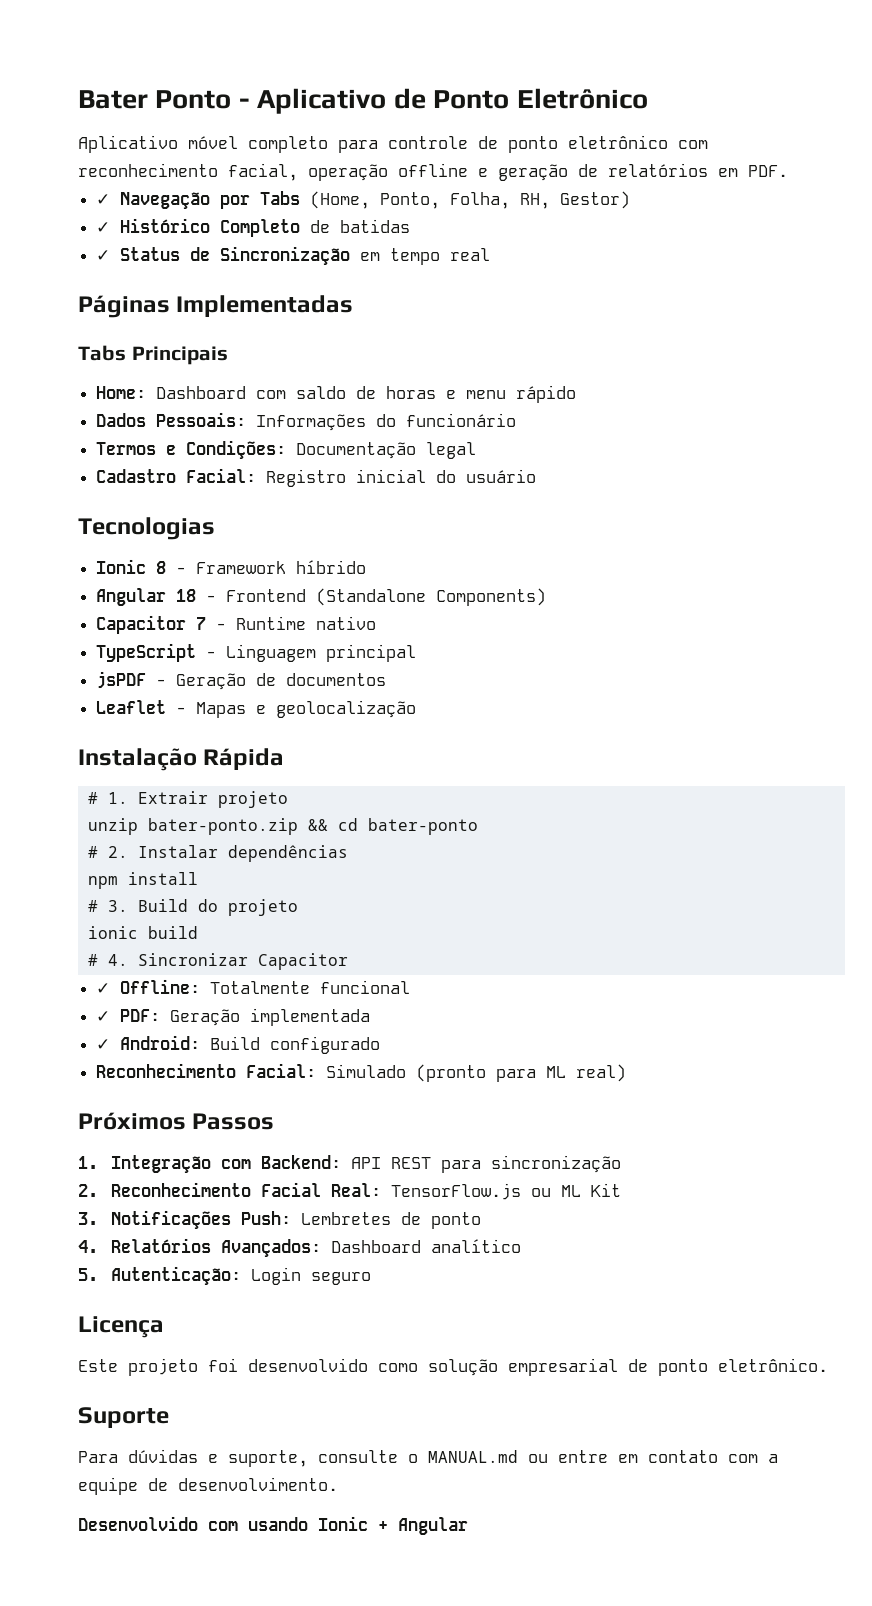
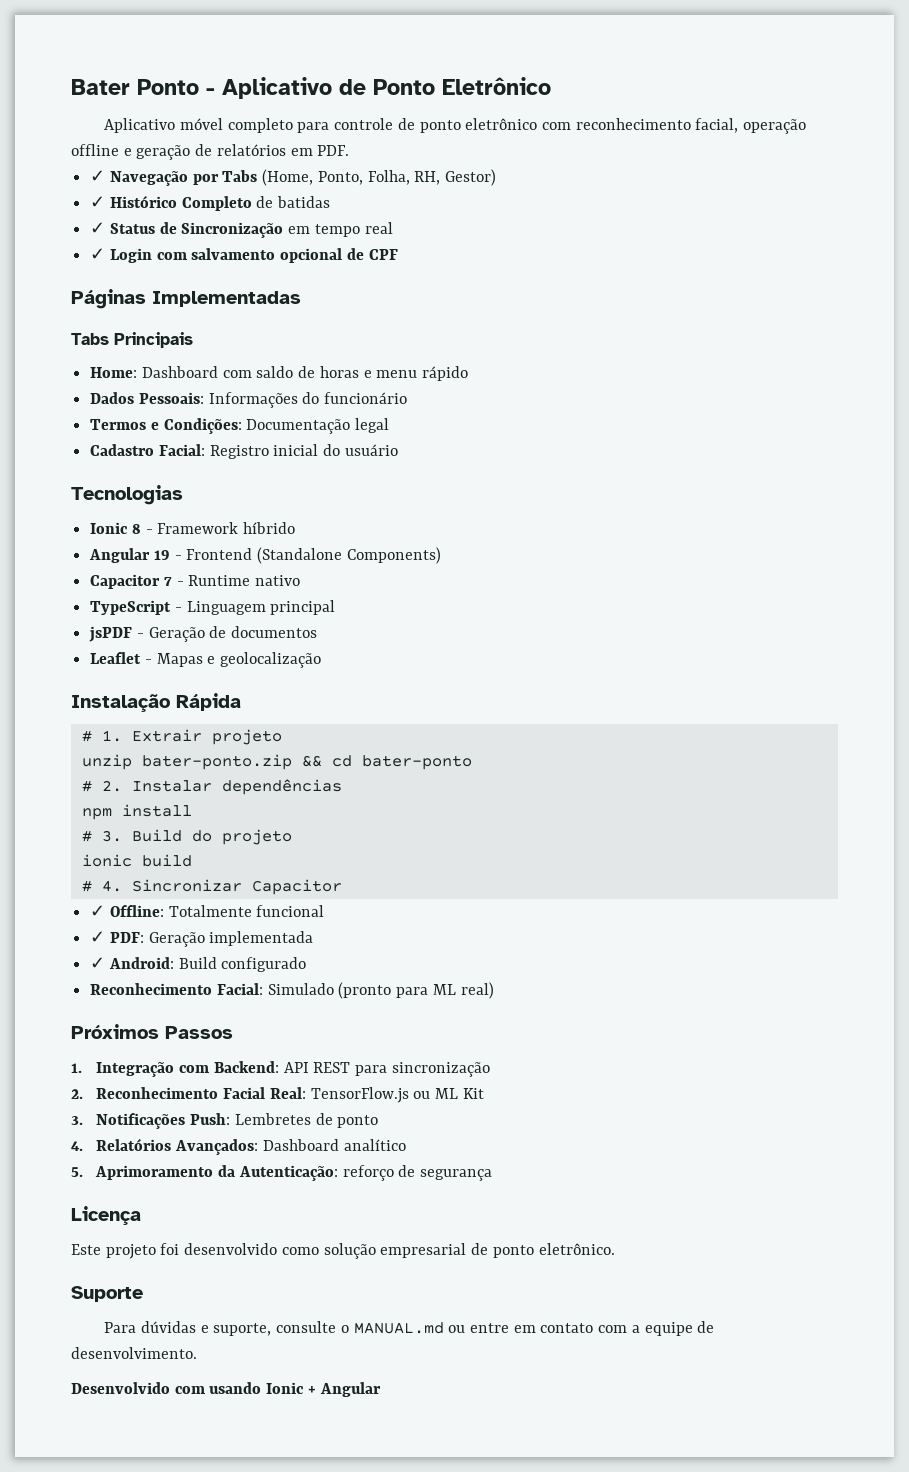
+ ✓ Login com salvamento opcional de CPF
- Angular 18 - Frontend (Standalone Components)
+ Angular 19 - Frontend (Standalone Components)
- 5. Autenticação: Login seguro
+ 5. Aprimoramento da Autenticação: reforço de segurança

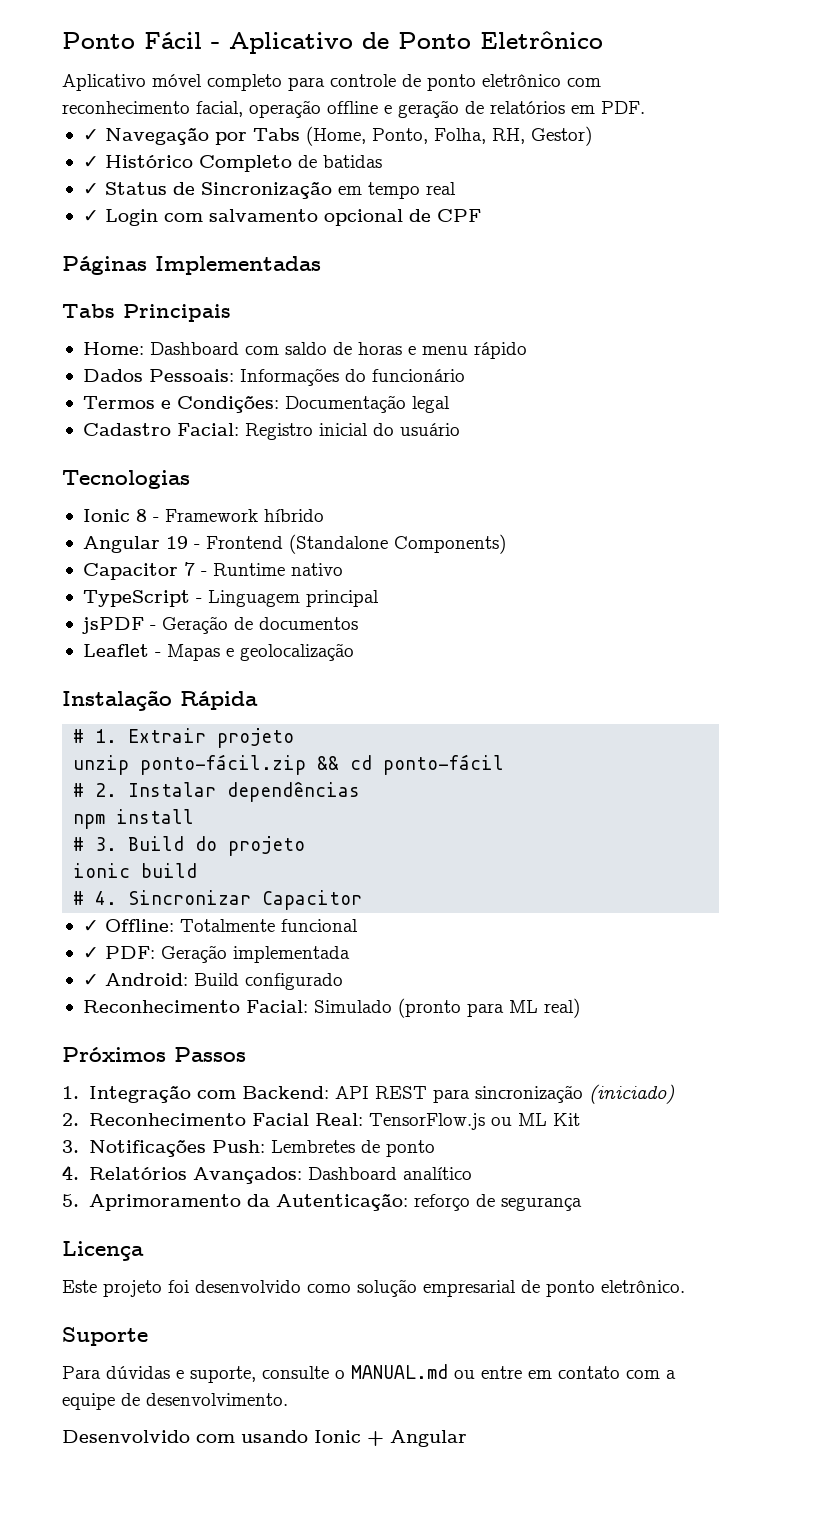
- Bater Ponto - Aplicativo de Ponto Eletrônico
+ Ponto Fácil - Aplicativo de Ponto Eletrônico
- unzip bater-ponto.zip && cd bater-ponto
+ unzip ponto-fácil.zip && cd ponto-fácil
- 1. Integração com Backend: API REST para sincronização
+ 1. Integração com Backend: API REST para sincronização (iniciado)

